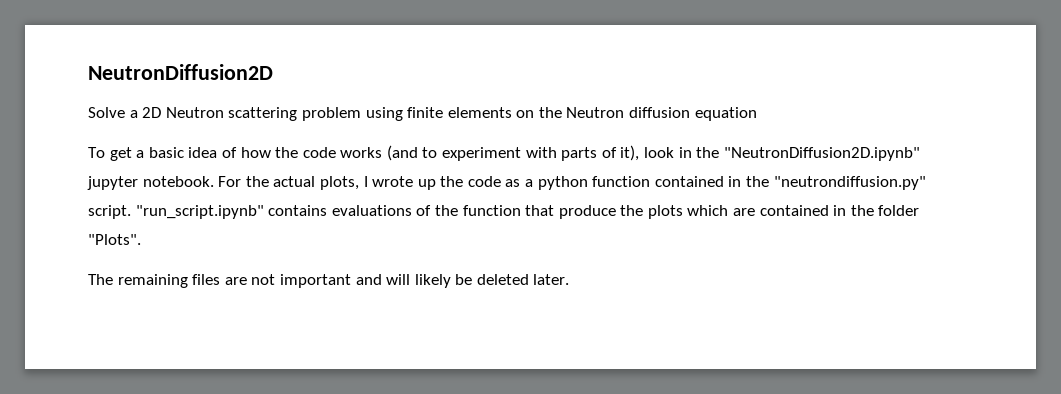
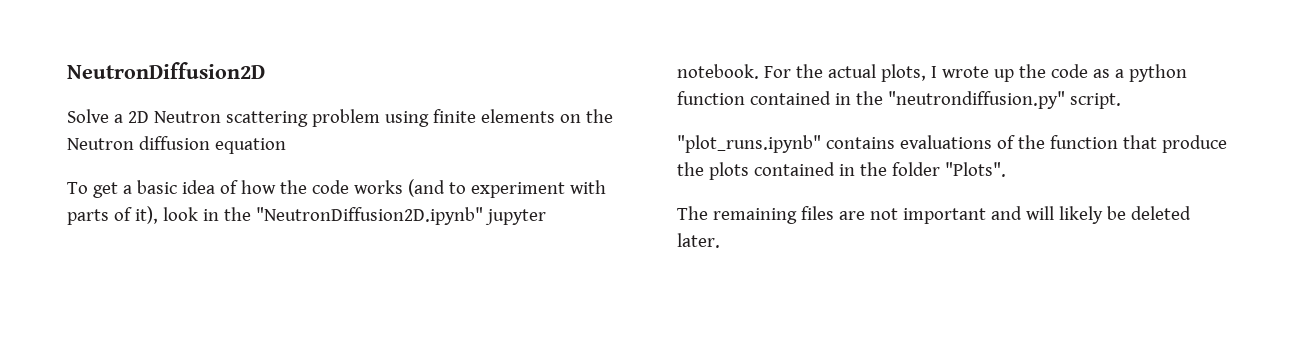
- For the actual plots, I wrote up the code as a python function contained in the "neutrondiffusion.py" script. "run_script.ipynb" contains evaluations of the function that produce the plots which are contained in the folder "Plots".
+ For the actual plots, I wrote up the code as a python function contained in the "neutrondiffusion.py" script.
+ "plot_runs.ipynb" contains evaluations of the function that produce the plots contained in the folder "Plots".

